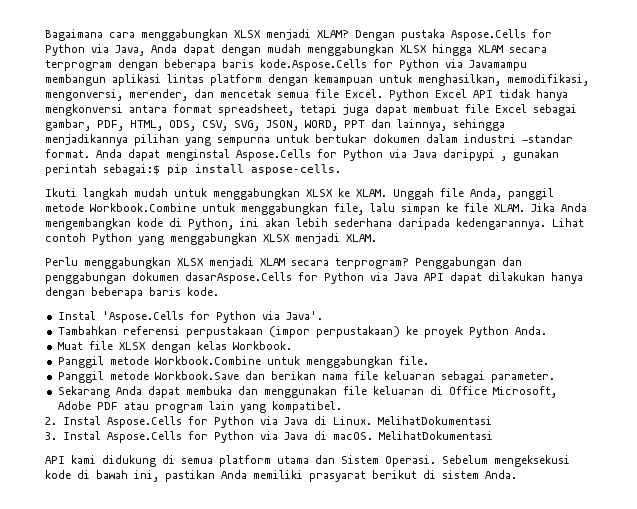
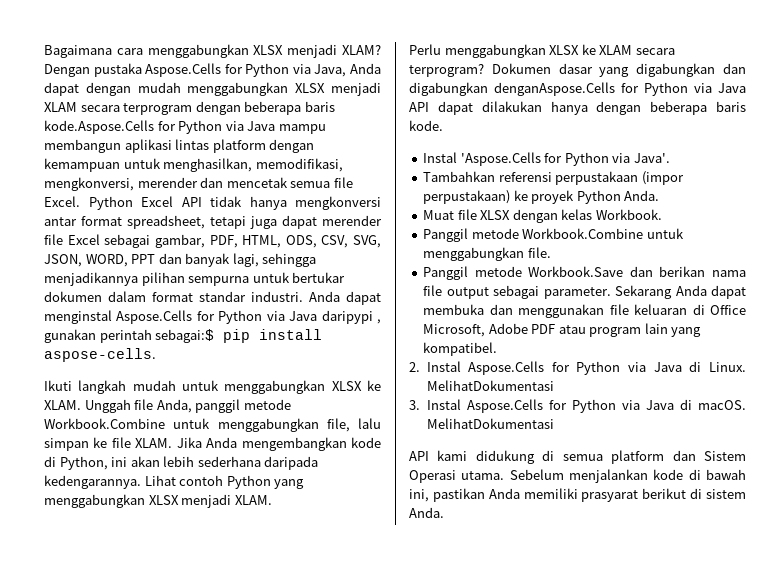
- Dengan pustaka Aspose.Cells for Python via Java, Anda dapat dengan mudah menggabungkan XLSX hingga XLAM secara terprogram dengan beberapa baris kode.Aspose.Cells for Python via Javamampu membangun aplikasi lintas platform dengan kemampuan untuk menghasilkan, memodifikasi, mengonversi, merender, dan mencetak semua file Excel.
+ Dengan pustaka Aspose.Cells for Python via Java, Anda dapat dengan mudah menggabungkan XLSX menjadi XLAM secara terprogram dengan beberapa baris kode.Aspose.Cells for Python via Java mampu membangun aplikasi lintas platform dengan kemampuan untuk menghasilkan, memodifikasi, mengkonversi, merender dan mencetak semua file Excel.
- Python Excel API tidak hanya mengkonversi antara format spreadsheet, tetapi juga dapat membuat file Excel sebagai gambar, PDF, HTML, ODS, CSV, SVG, JSON, WORD, PPT dan lainnya, sehingga menjadikannya pilihan yang sempurna untuk bertukar dokumen dalam industri -standar format.
+ Python Excel API tidak hanya mengkonversi antar format spreadsheet, tetapi juga dapat merender file Excel sebagai gambar, PDF, HTML, ODS, CSV, SVG, JSON, WORD, PPT dan banyak lagi, sehingga menjadikannya pilihan sempurna untuk bertukar dokumen dalam format standar industri.
- Perlu menggabungkan XLSX menjadi XLAM secara terprogram?
+ Perlu menggabungkan XLSX ke XLAM secara terprogram?
- Penggabungan dan penggabungan dokumen dasarAspose.Cells for Python via Java API dapat dilakukan hanya dengan beberapa baris kode.
+ Dokumen dasar yang digabungkan dan digabungkan denganAspose.Cells for Python via Java API dapat dilakukan hanya dengan beberapa baris kode.
- Panggil metode Workbook.Save dan berikan nama file keluaran sebagai parameter.
- Sekarang Anda dapat membuka dan menggunakan file keluaran di Office Microsoft, Adobe PDF atau program lain yang kompatibel.
+ Panggil metode Workbook.Save dan berikan nama file output sebagai parameter. Sekarang Anda dapat membuka dan menggunakan file keluaran di Office Microsoft, Adobe PDF atau program lain yang kompatibel.
- API kami didukung di semua platform utama dan Sistem Operasi. Sebelum mengeksekusi kode di bawah ini, pastikan Anda memiliki prasyarat berikut di sistem Anda.
+ API kami didukung di semua platform dan Sistem Operasi utama. Sebelum menjalankan kode di bawah ini, pastikan Anda memiliki prasyarat berikut di sistem Anda.

